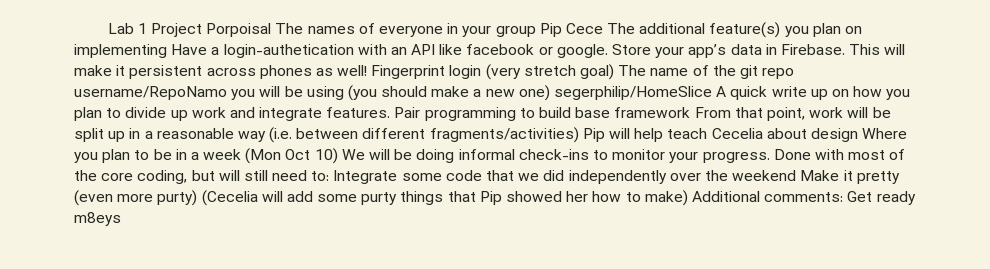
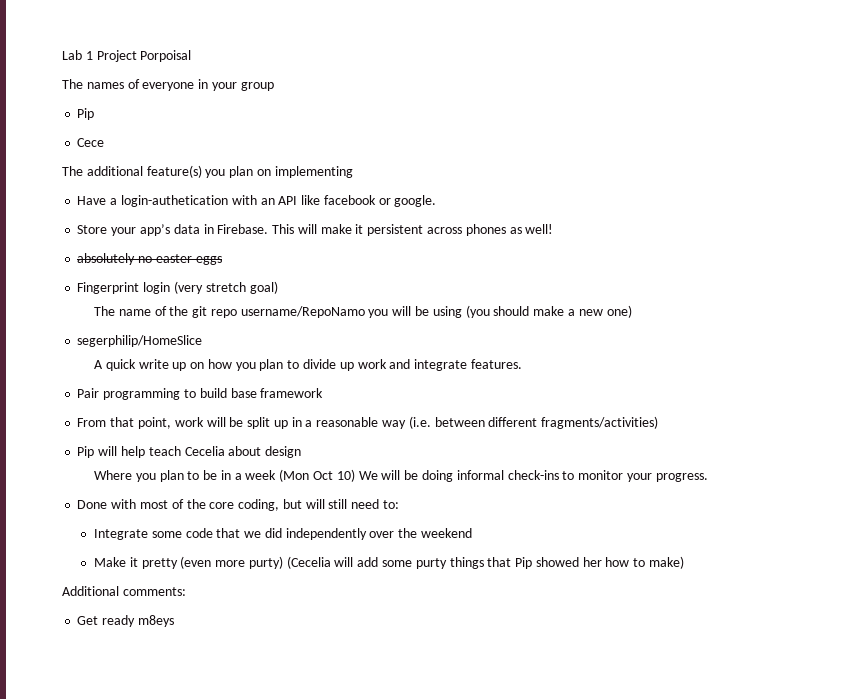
- Lab 1 Project Porpoisal The names of everyone in your group Pip Cece The additional feature(s) you plan on implementing Have a login-authetication with an API like facebook or google. Store your app’s data in Firebase.
+ Lab 1 Project Porpoisal
+ The names of everyone in your group
+ Pip
+ Cece
+ The additional feature(s) you plan on implementing
+ Have a login-authetication with an API like facebook or google.
+ Store your app’s data in Firebase.
- This will make it persistent across phones as well! Fingerprint login (very stretch goal) The name of the git repo username/RepoNamo you will be using (you should make a new one) segerphilip/HomeSlice A quick write up on how you plan to divide up work and integrate features. Pair programming to build base framework From that point, work will be split up in a reasonable way (i.e. between different fragments/activities) Pip will help teach Cecelia about design Where you plan to be in a week (Mon Oct 10) We will be doing informal check-ins to monitor your progress. Done with most of the core coding, but will still need to: Integrate some code that we did independently over the weekend Make it pretty (even more purty) (Cecelia will add some purty things that Pip showed her how to make) Additional comments: Get ready m8eys
+ This will make it persistent across phones as well!
+ absolutely no easter eggs
+ Fingerprint login (very stretch goal)
+ The name of the git repo username/RepoNamo you will be using (you should make a new one)
+ segerphilip/HomeSlice
+ A quick write up on how you plan to divide up work and integrate features.
+ Pair programming to build base framework
+ From that point, work will be split up in a reasonable way (i.e. between different fragments/activities)
+ Pip will help teach Cecelia about design
+ Where you plan to be in a week (Mon Oct 10) We will be doing informal check-ins to monitor your progress.
+ Done with most of the core coding, but will still need to:
+ Integrate some code that we did independently over the weekend
+ Make it pretty (even more purty) (Cecelia will add some purty things that Pip showed her how to make)
+ Additional comments:
+ Get ready m8eys

